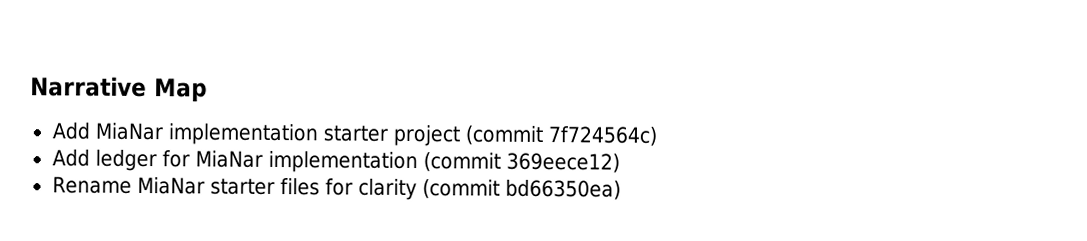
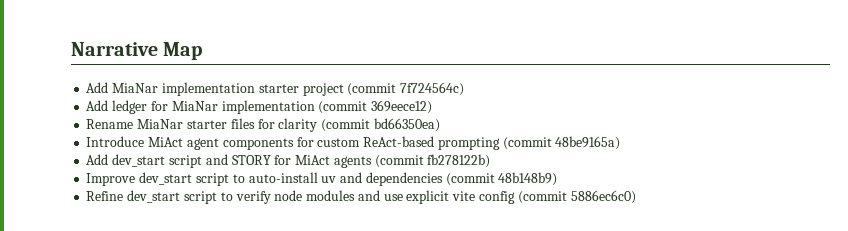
+ Introduce MiAct agent components for custom ReAct-based prompting (commit 48be9165a)
+ Add dev_start script and STORY for MiAct agents (commit fb278122b)
+ Improve dev_start script to auto-install uv and dependencies (commit 48b148b9)
+ Refine dev_start script to verify node modules and use explicit vite config (commit 5886ec6c0)

